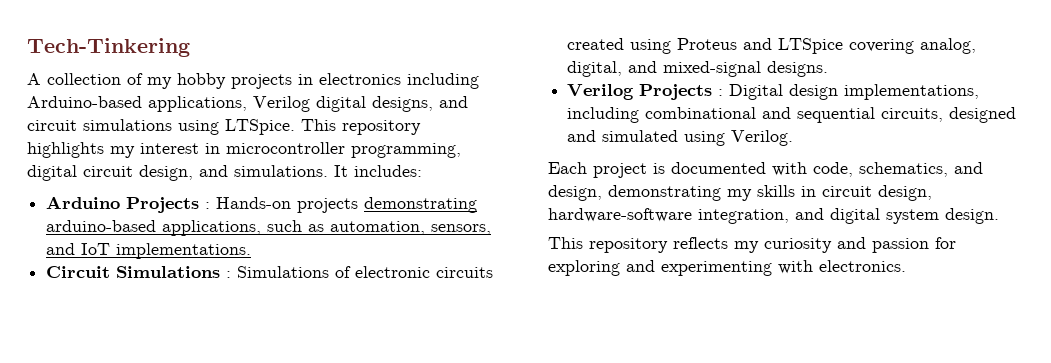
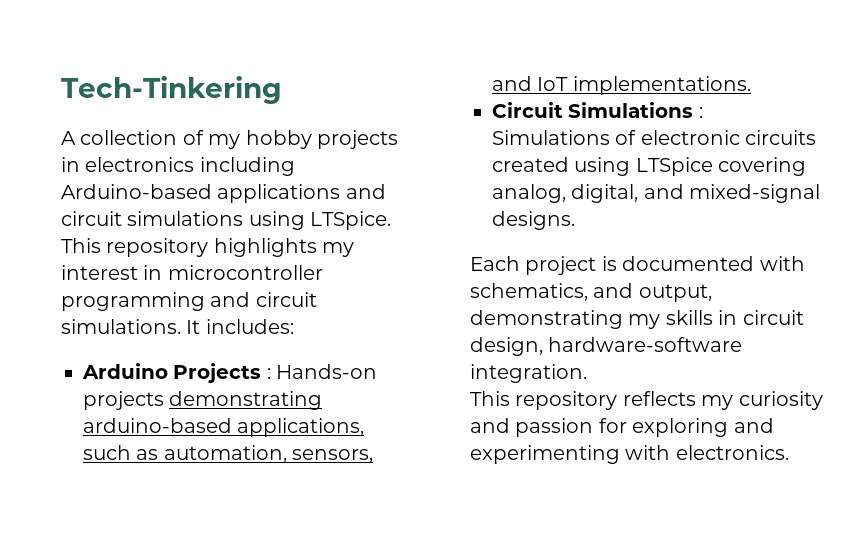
- A collection of my hobby projects in electronics including Arduino-based applications, Verilog digital designs, and circuit simulations using LTSpice.
+ A collection of my hobby projects in electronics including Arduino-based applications and circuit simulations using LTSpice.
- This repository highlights my interest in microcontroller programming, digital circuit design, and simulations.
+ This repository highlights my interest in microcontroller programming and circuit simulations.
- Circuit Simulations : Simulations of electronic circuits created using Proteus and LTSpice covering analog, digital, and mixed-signal designs.
+ Circuit Simulations : Simulations of electronic circuits created using LTSpice covering analog, digital, and mixed-signal designs.
- Verilog Projects : Digital design implementations, including combinational and sequential circuits, designed and simulated using Verilog.
- Each project is documented with code, schematics, and design, demonstrating my skills in circuit design, hardware-software integration, and digital system design.
+ Each project is documented with schematics, and output, demonstrating my skills in circuit design, hardware-software integration.

